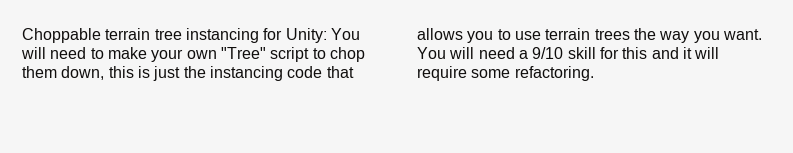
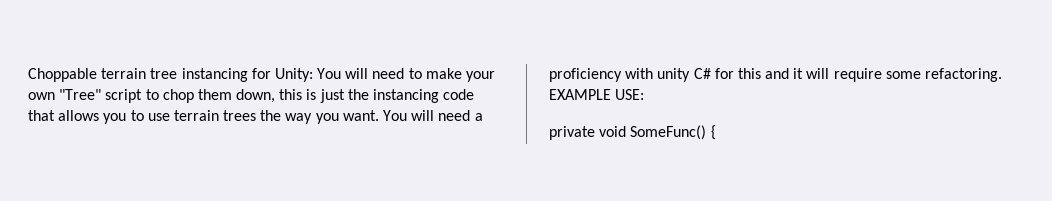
- You will need a 9/10 skill for this and it will require some refactoring.
+ You will need a proficiency with unity C# for this and it will require some refactoring.
+ EXAMPLE USE:
+ private void SomeFunc() {

